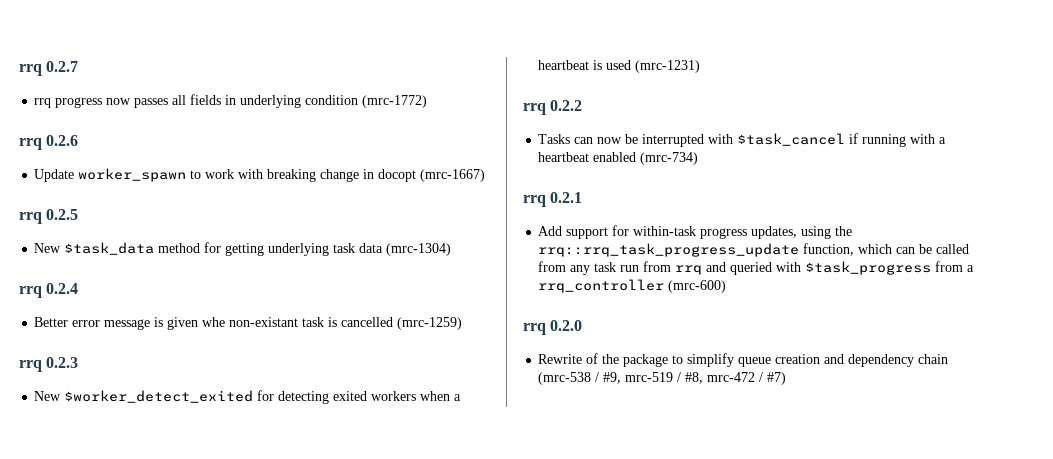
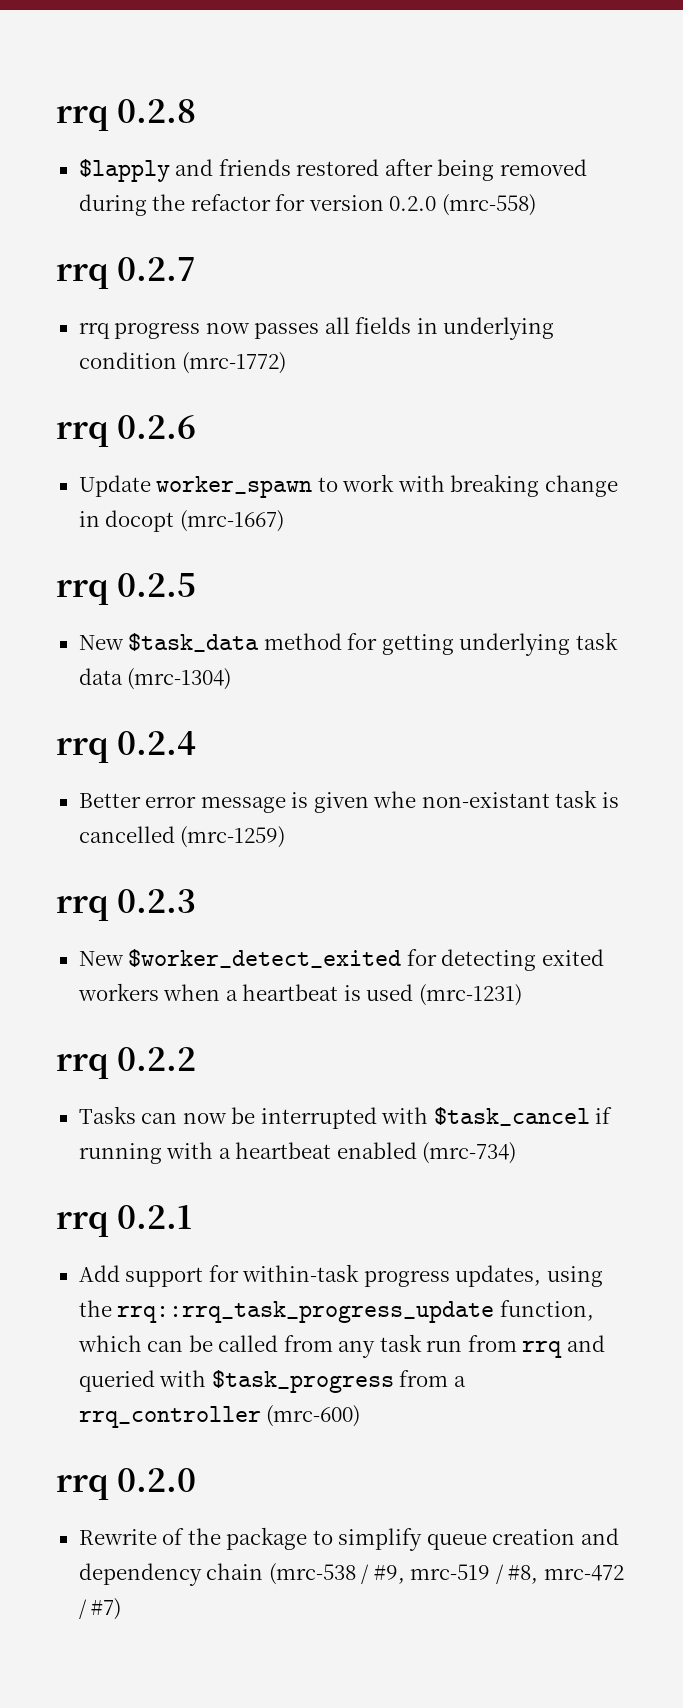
+ rrq 0.2.8
+ $lapply and friends restored after being removed during the refactor for version 0.2.0 (mrc-558)

